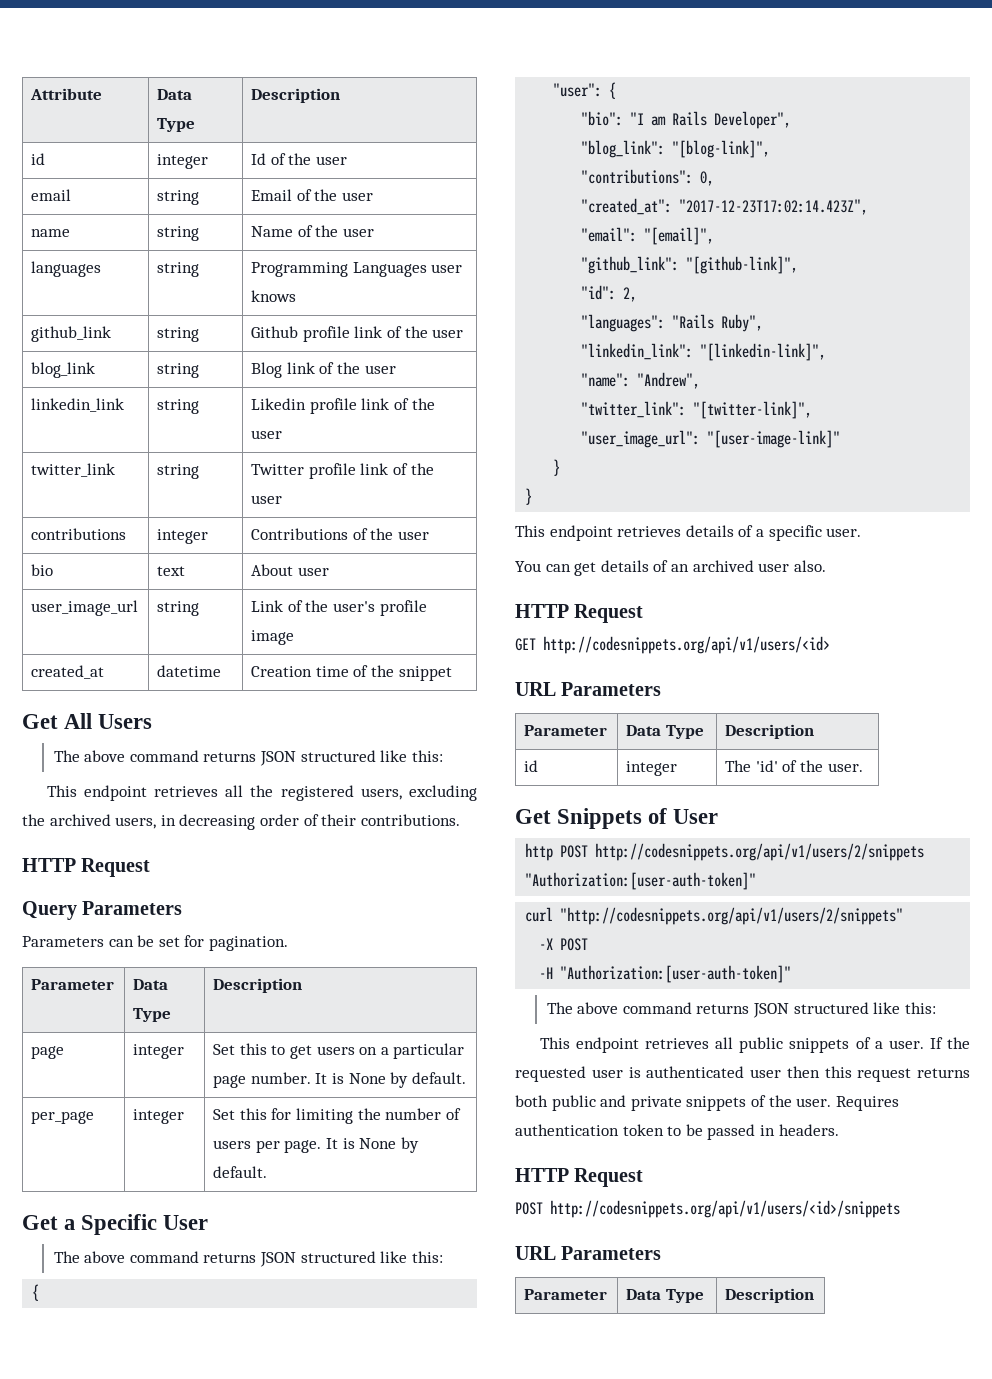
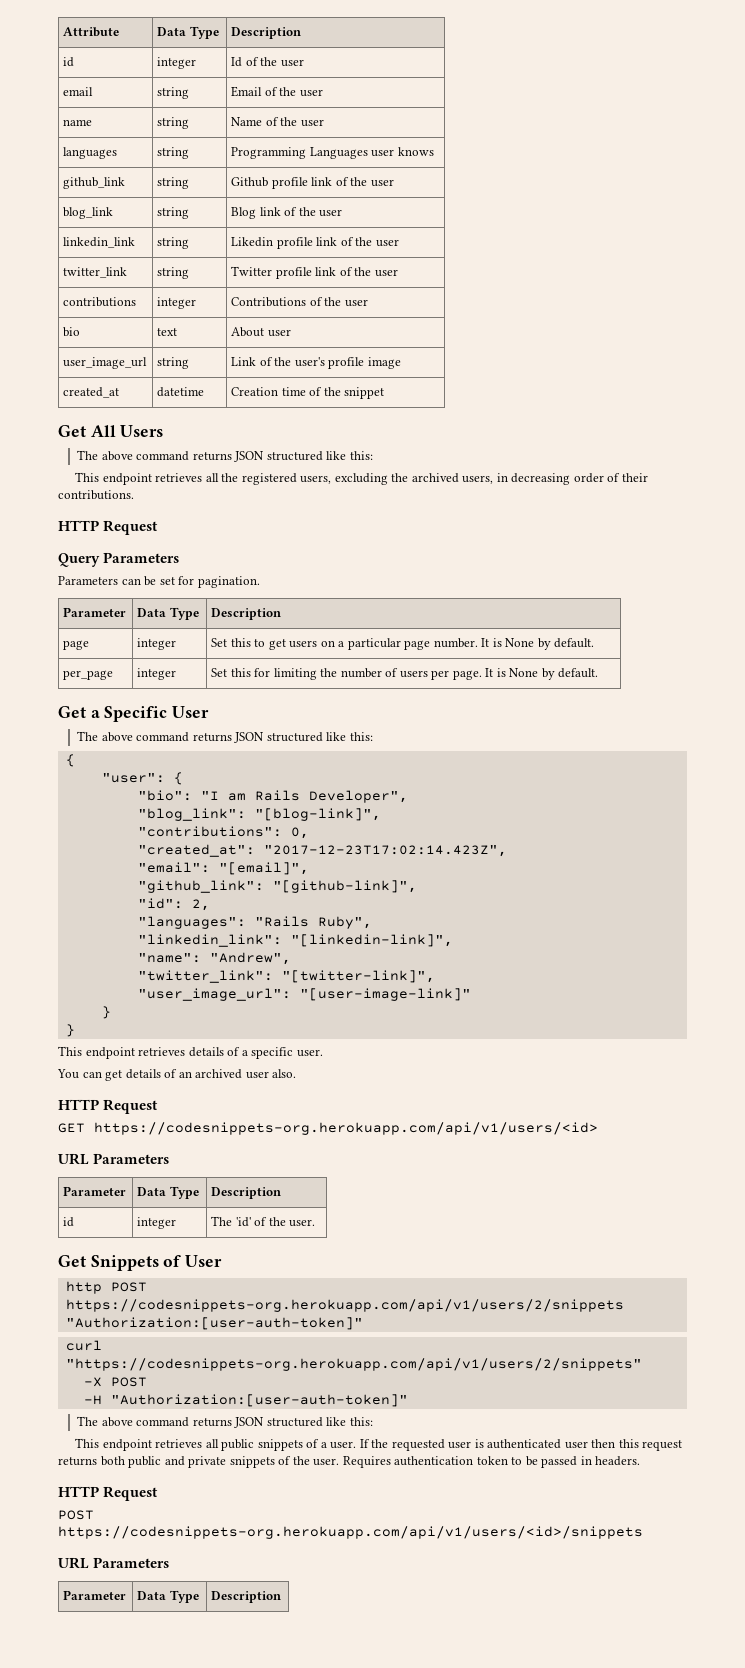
- GET http://codesnippets.org/api/v1/users/<id>
+ GET https://codesnippets-org.herokuapp.com/api/v1/users/<id>
- http POST http://codesnippets.org/api/v1/users/2/snippets "Authorization:[user-auth-token]"
+ http POST https://codesnippets-org.herokuapp.com/api/v1/users/2/snippets "Authorization:[user-auth-token]"
- curl "http://codesnippets.org/api/v1/users/2/snippets"
+ curl "https://codesnippets-org.herokuapp.com/api/v1/users/2/snippets"
- POST http://codesnippets.org/api/v1/users/<id>/snippets
+ POST https://codesnippets-org.herokuapp.com/api/v1/users/<id>/snippets

